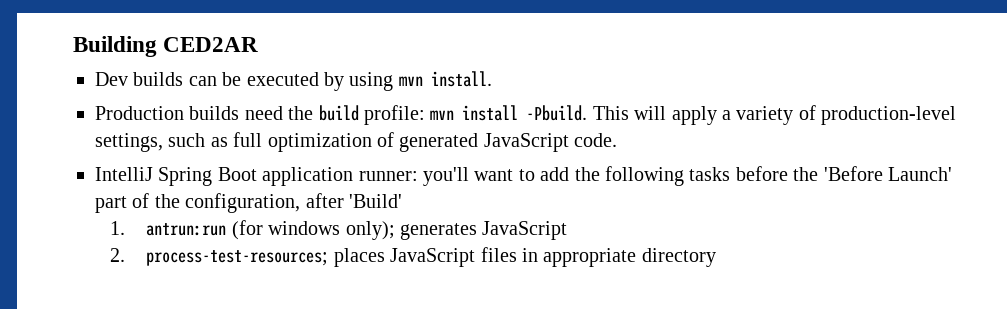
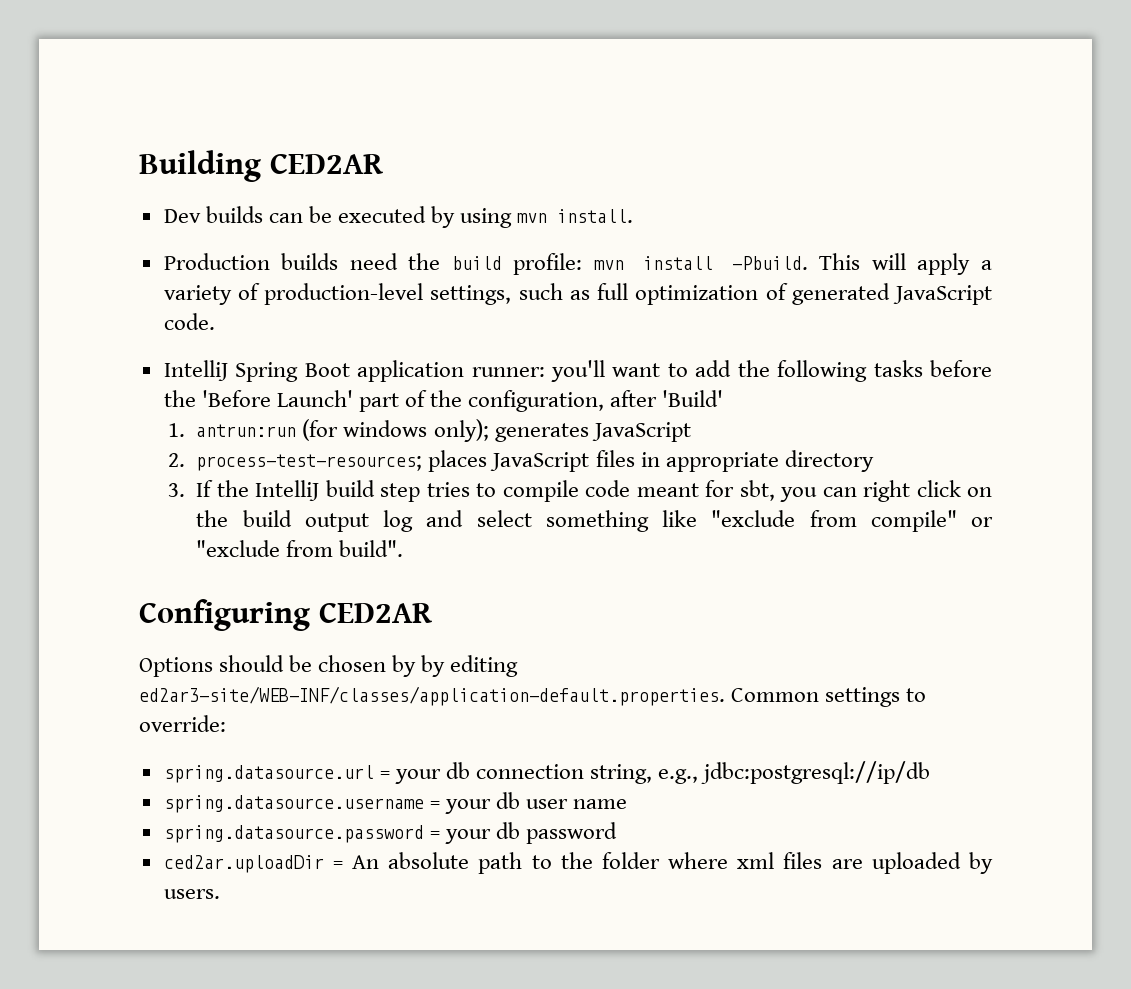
+ 3. If the IntelliJ build step tries to compile code meant for sbt, you can right click on the build output log and select something like "exclude from compile" or "exclude from build".
+ Configuring CED2AR
+ Options should be chosen by by editing ed2ar3-site/WEB-INF/classes/application-default.properties. Common settings to override:
+ spring.datasource.url = your db connection string, e.g., jdbc:postgresql://ip/db
+ spring.datasource.username = your db user name
+ spring.datasource.password = your db password
+ ced2ar.uploadDir = An absolute path to the folder where xml files are uploaded by users.

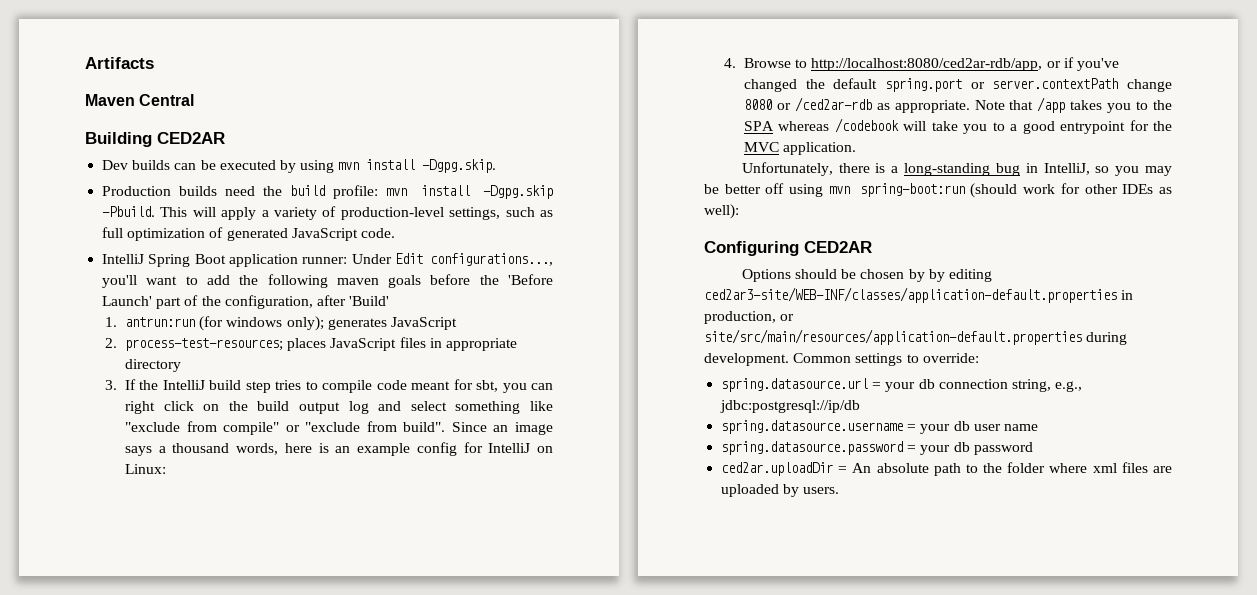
+ Artifacts
+ Maven Central
- Dev builds can be executed by using mvn install.
+ Dev builds can be executed by using mvn install -Dgpg.skip.
- Production builds need the build profile: mvn install -Pbuild.
+ Production builds need the build profile: mvn install -Dgpg.skip -Pbuild.
- IntelliJ Spring Boot application runner: you'll want to add the following tasks before the 'Before Launch' part of the configuration, after 'Build'
+ IntelliJ Spring Boot application runner: Under Edit configurations..., you'll want to add the following maven goals before the 'Before Launch' part of the configuration, after 'Build'
+ Since an image says a thousand words, here is an example config for IntelliJ on Linux:
+ 4. Browse to http://localhost:8080/ced2ar-rdb/app, or if you've changed the default spring.port or server.contextPath change 8080 or /ced2ar-rdb as appropriate. Note that /app takes you to the SPA whereas /codebook will take you to a good entrypoint for the MVC application.
+ Unfortunately, there is a long-standing bug in IntelliJ, so you may be better off using mvn spring-boot:run (should work for other IDEs as well):
- Options should be chosen by by editing ed2ar3-site/WEB-INF/classes/application-default.properties. Common settings to override:
+ Options should be chosen by by editing ced2ar3-site/WEB-INF/classes/application-default.properties in production, or site/src/main/resources/application-default.properties during development. Common settings to override:

